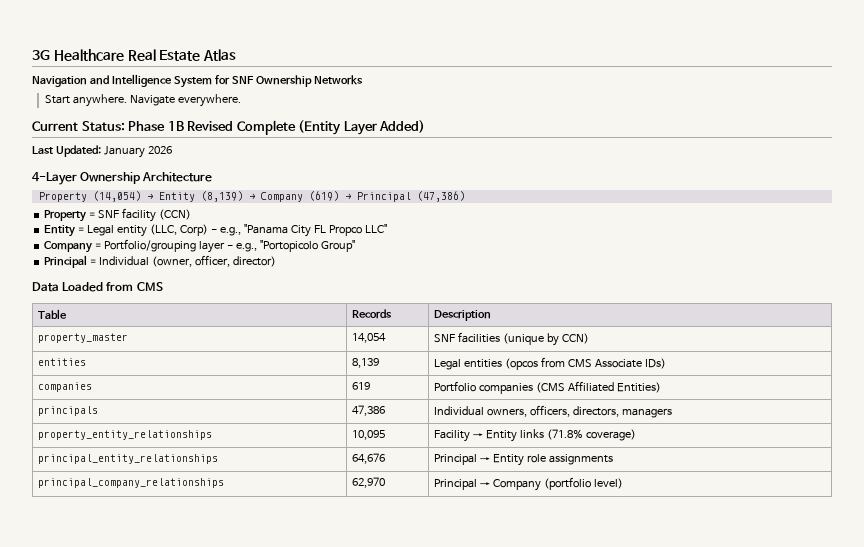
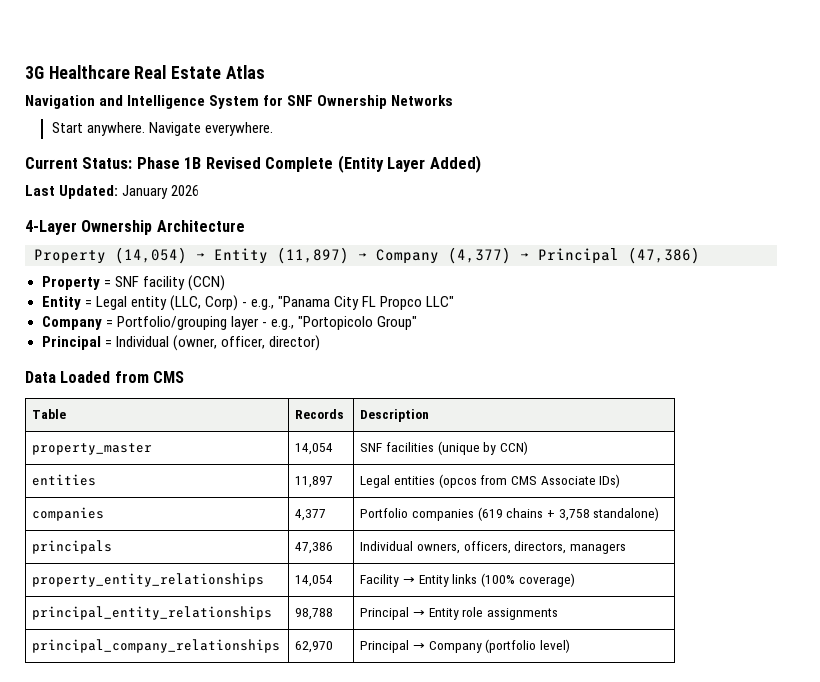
- Property (14,054) → Entity (8,139) → Company (619) → Principal (47,386)
+ Property (14,054) → Entity (11,897) → Company (4,377) → Principal (47,386)
- entities | 8,139 | Legal entities (opcos from CMS Associate IDs)
+ entities | 11,897 | Legal entities (opcos from CMS Associate IDs)
- companies | 619 | Portfolio companies (CMS Affiliated Entities)
+ companies | 4,377 | Portfolio companies (619 chains + 3,758 standalone)
- property_entity_relationships | 10,095 | Facility → Entity links (71.8% coverage)
+ property_entity_relationships | 14,054 | Facility → Entity links (100% coverage)
- principal_entity_relationships | 64,676 | Principal → Entity role assignments
+ principal_entity_relationships | 98,788 | Principal → Entity role assignments

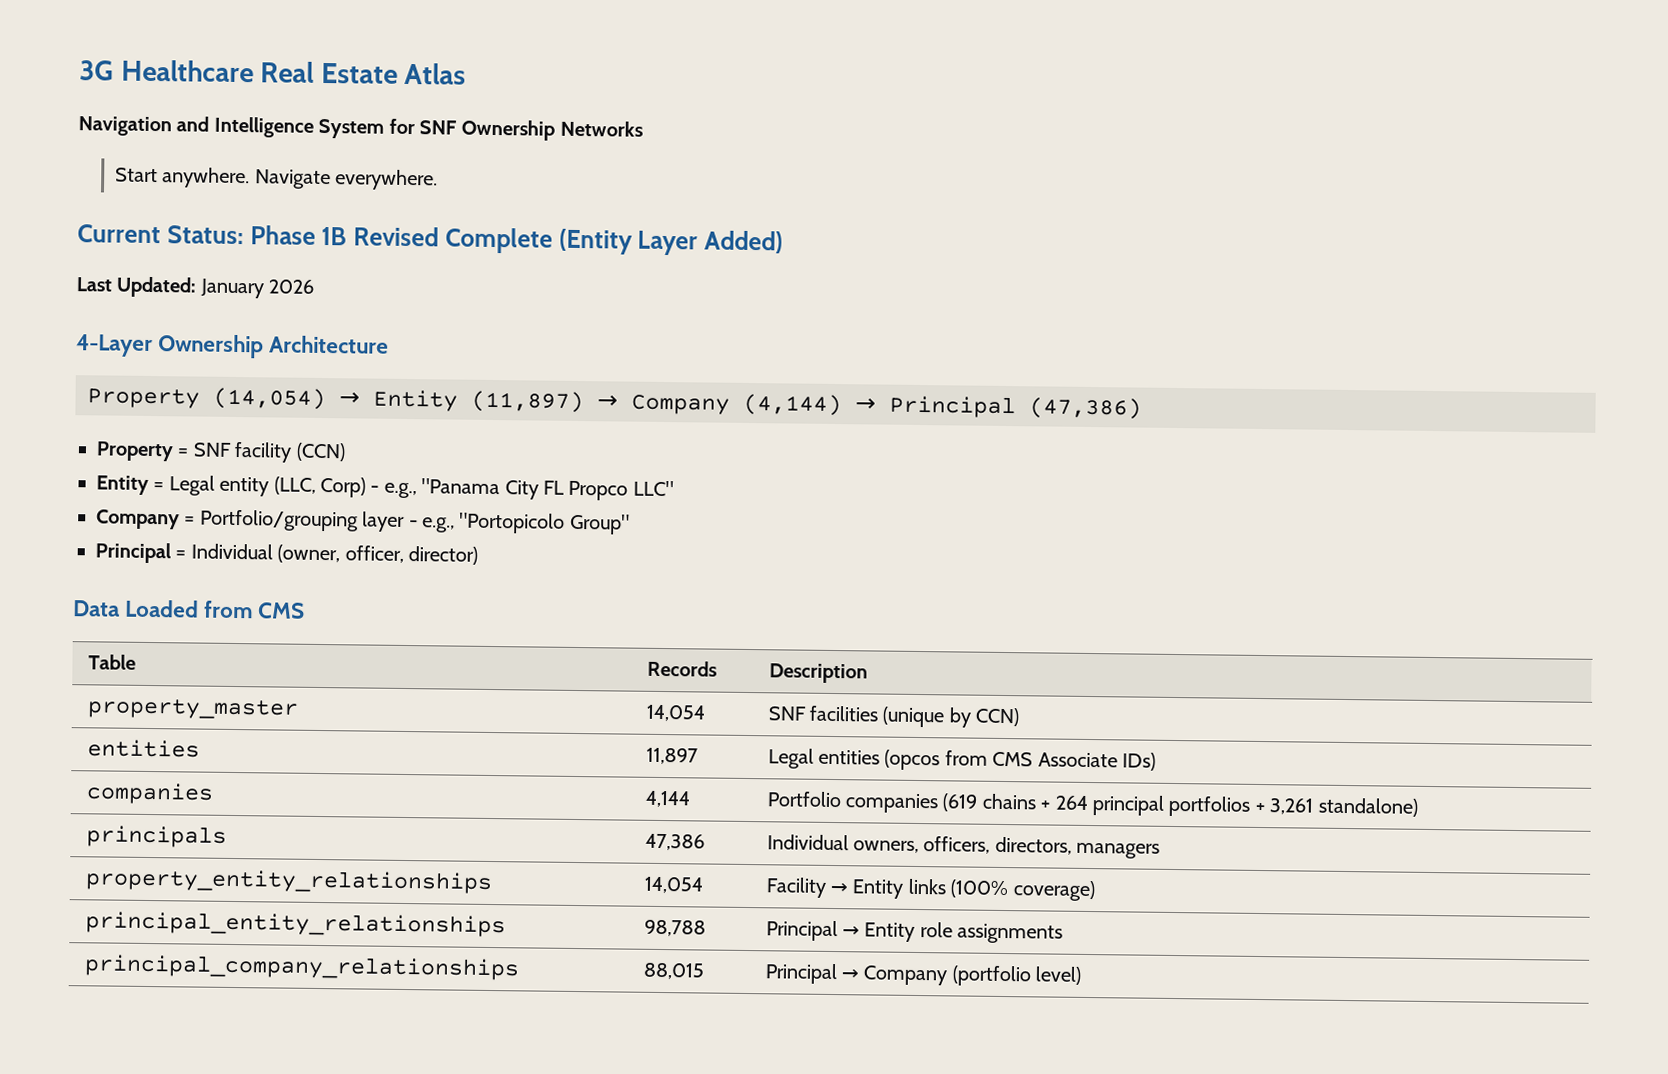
- Property (14,054) → Entity (11,897) → Company (4,377) → Principal (47,386)
+ Property (14,054) → Entity (11,897) → Company (4,144) → Principal (47,386)
- companies | 4,377 | Portfolio companies (619 chains + 3,758 standalone)
+ companies | 4,144 | Portfolio companies (619 chains + 264 principal portfolios + 3,261 standalone)
- principal_company_relationships | 62,970 | Principal → Company (portfolio level)
+ principal_company_relationships | 88,015 | Principal → Company (portfolio level)

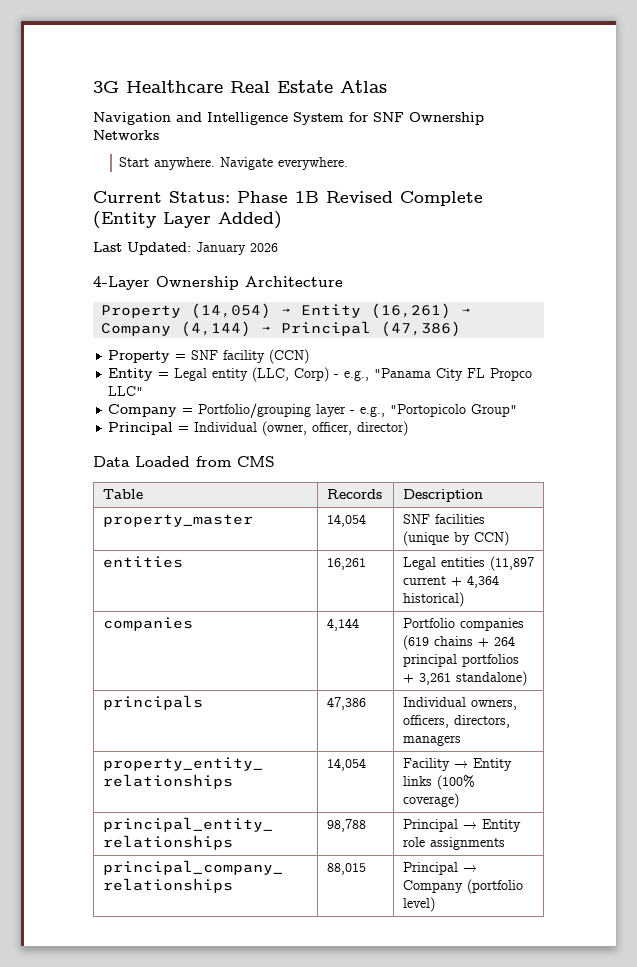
- Property (14,054) → Entity (11,897) → Company (4,144) → Principal (47,386)
+ Property (14,054) → Entity (16,261) → Company (4,144) → Principal (47,386)
- entities | 11,897 | Legal entities (opcos from CMS Associate IDs)
+ entities | 16,261 | Legal entities (11,897 current + 4,364 historical)

